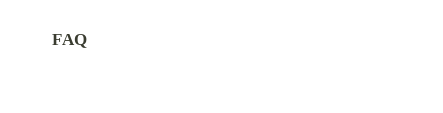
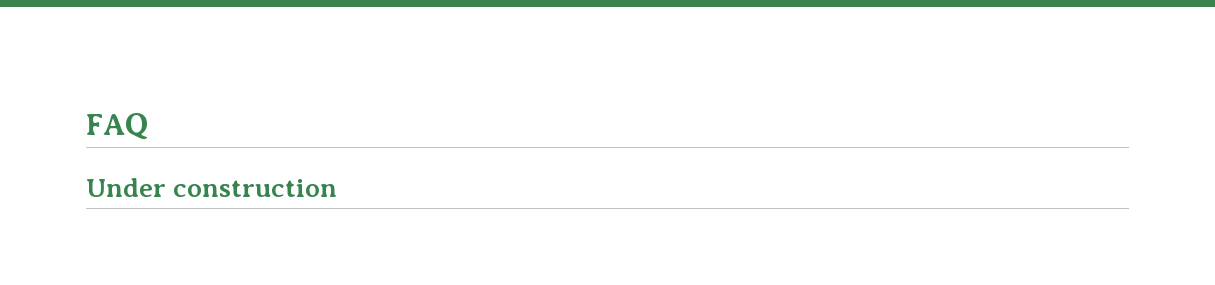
+ Under construction

